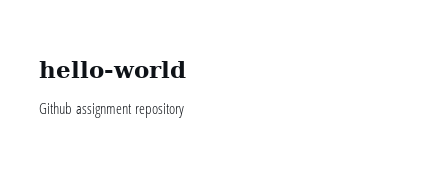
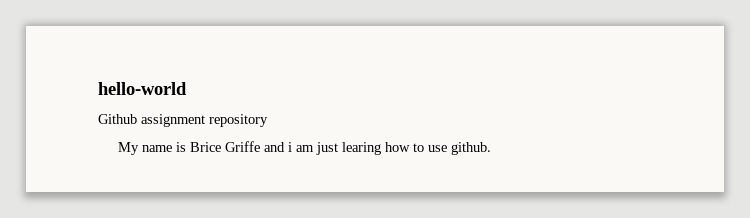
+ My name is Brice Griffe and i am just learing how to use github.

